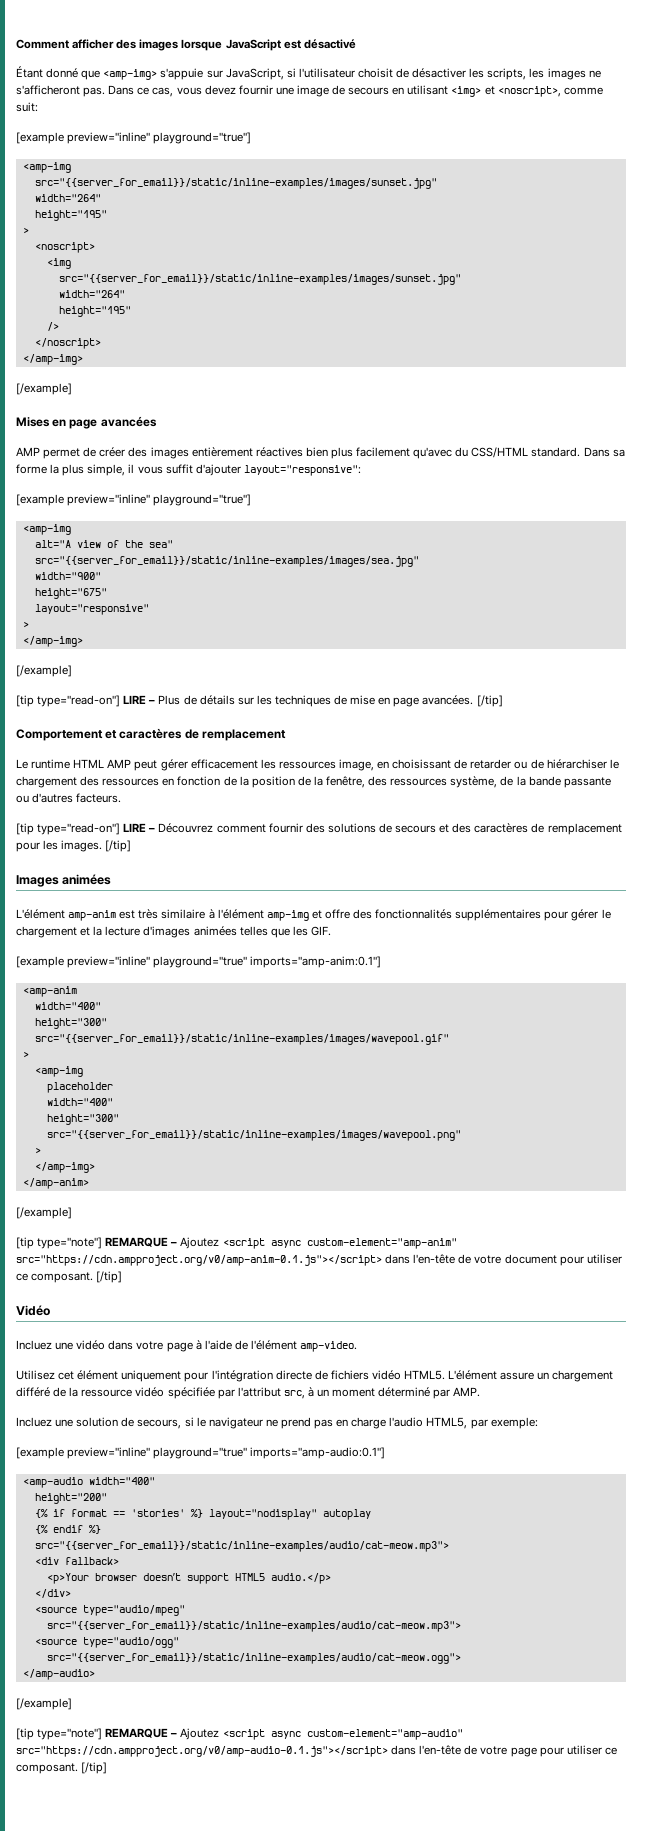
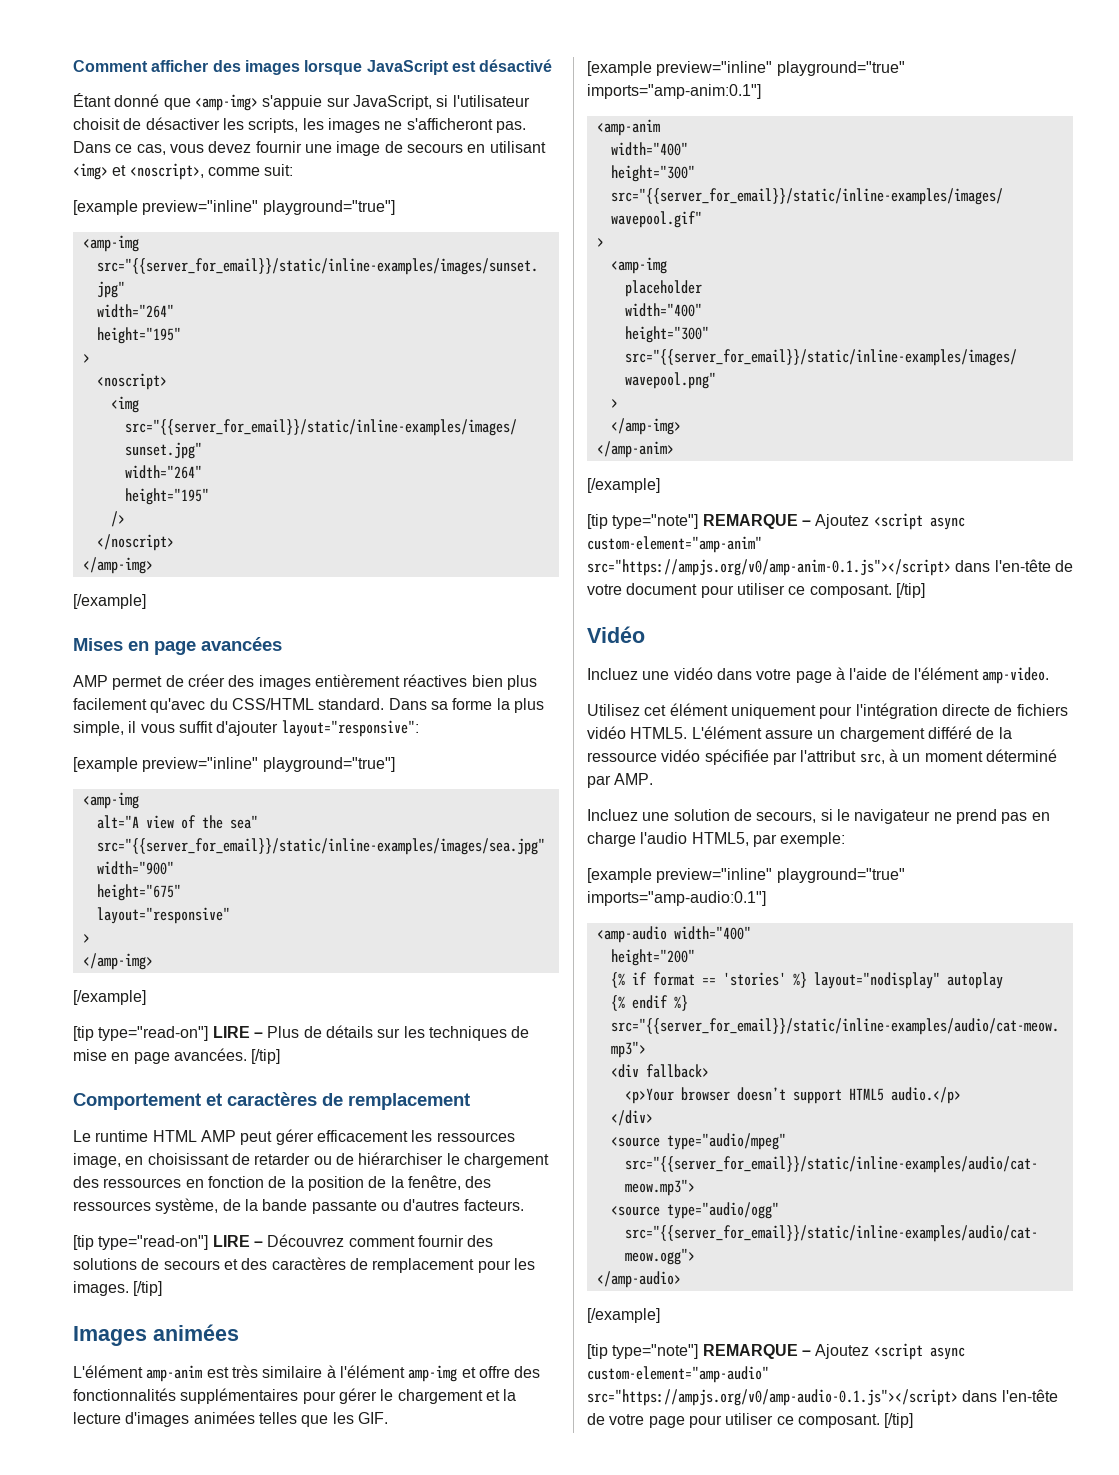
- [tip type="note"] REMARQUE – Ajoutez <script async custom-element="amp-anim" src="https://cdn.ampproject.org/v0/amp-anim-0.1.js"></script> dans l'en-tête de votre document pour utiliser ce composant.
+ [tip type="note"] REMARQUE – Ajoutez <script async custom-element="amp-anim" src="https://ampjs.org/v0/amp-anim-0.1.js"></script> dans l'en-tête de votre document pour utiliser ce composant.
- [tip type="note"] REMARQUE – Ajoutez <script async custom-element="amp-audio" src="https://cdn.ampproject.org/v0/amp-audio-0.1.js"></script> dans l'en-tête de votre page pour utiliser ce composant.
+ [tip type="note"] REMARQUE – Ajoutez <script async custom-element="amp-audio" src="https://ampjs.org/v0/amp-audio-0.1.js"></script> dans l'en-tête de votre page pour utiliser ce composant.

